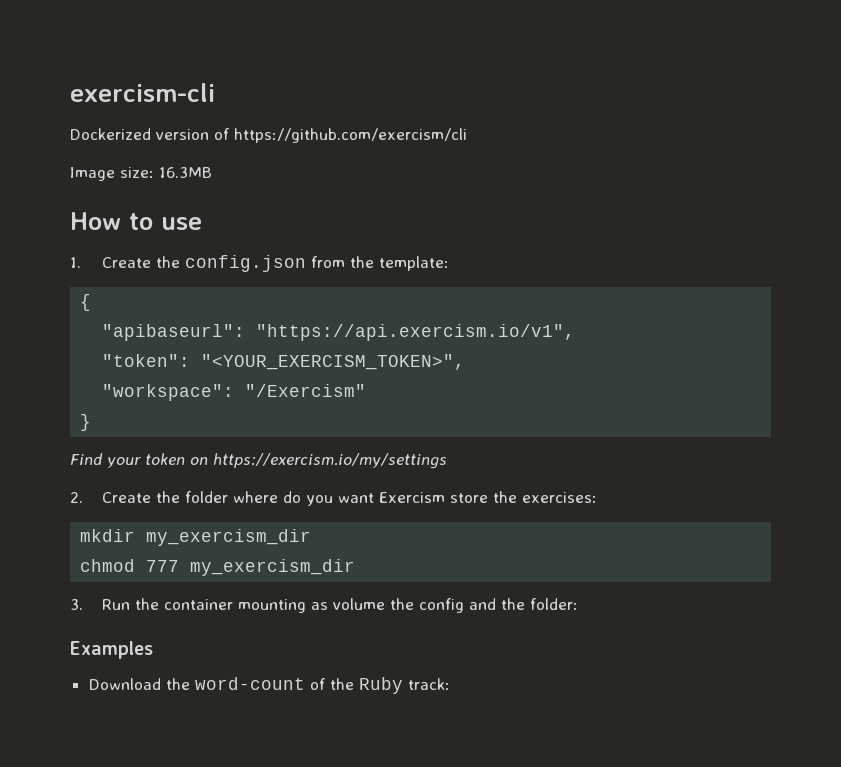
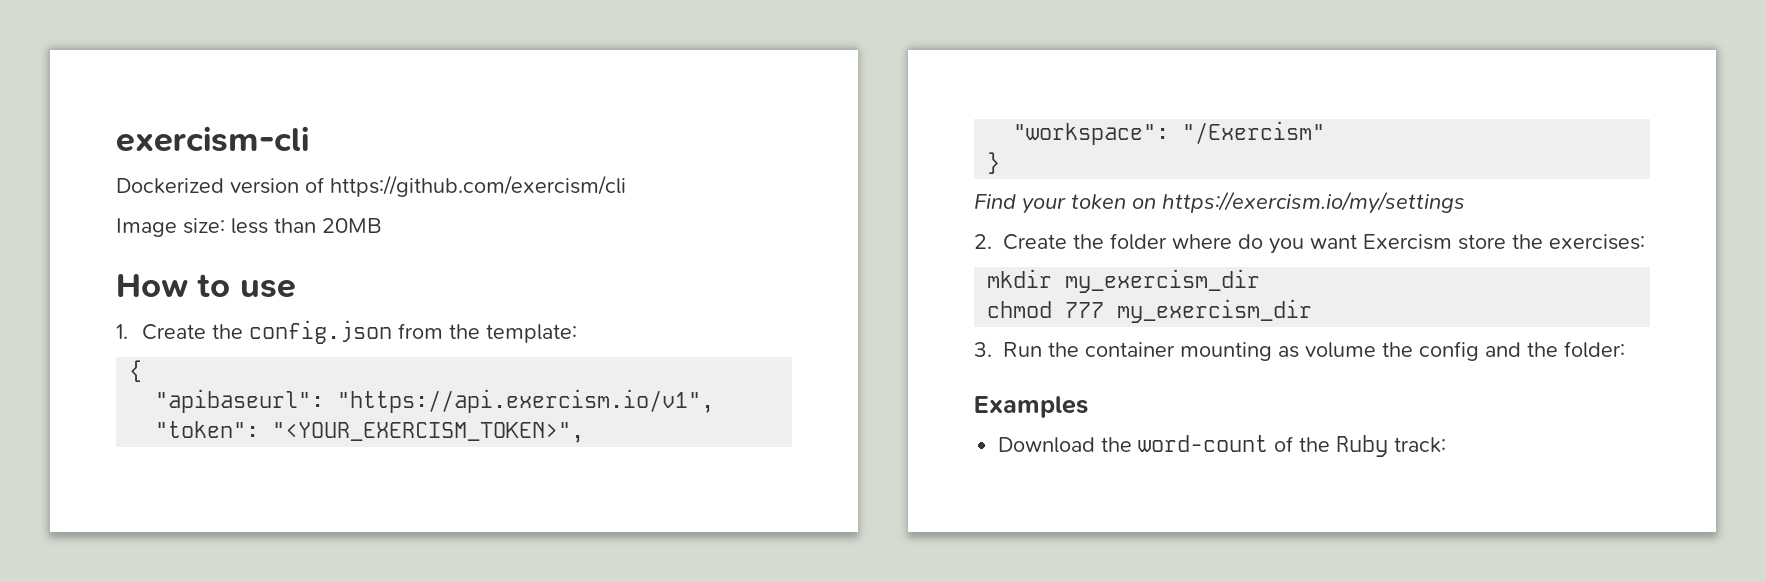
- Image size: 16.3MB
+ Image size: less than 20MB

